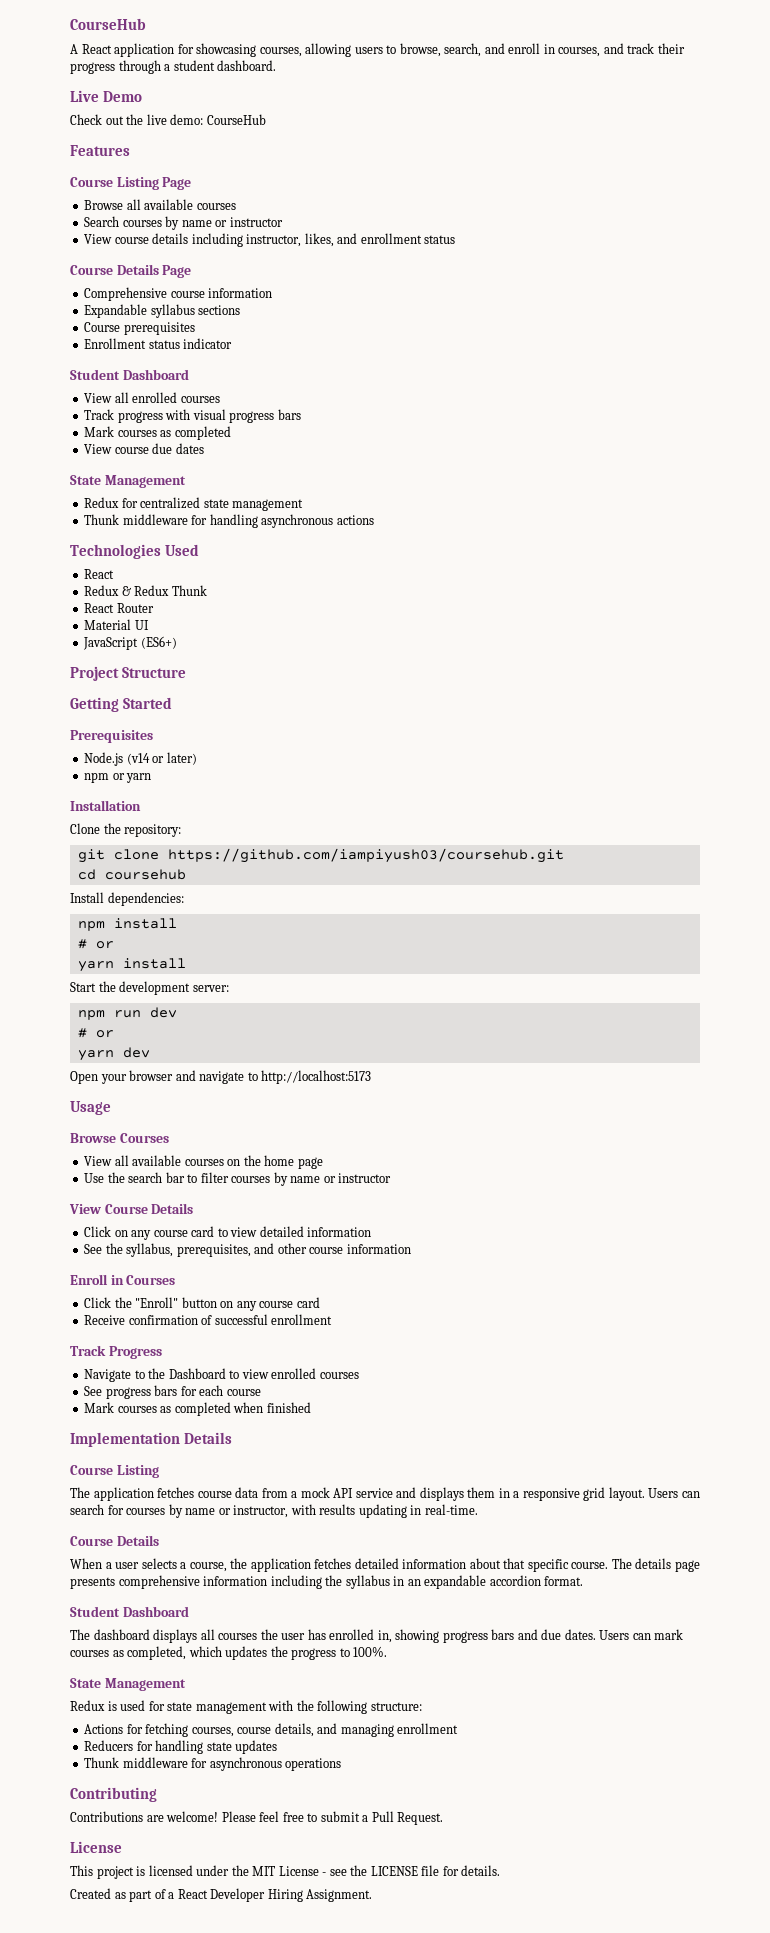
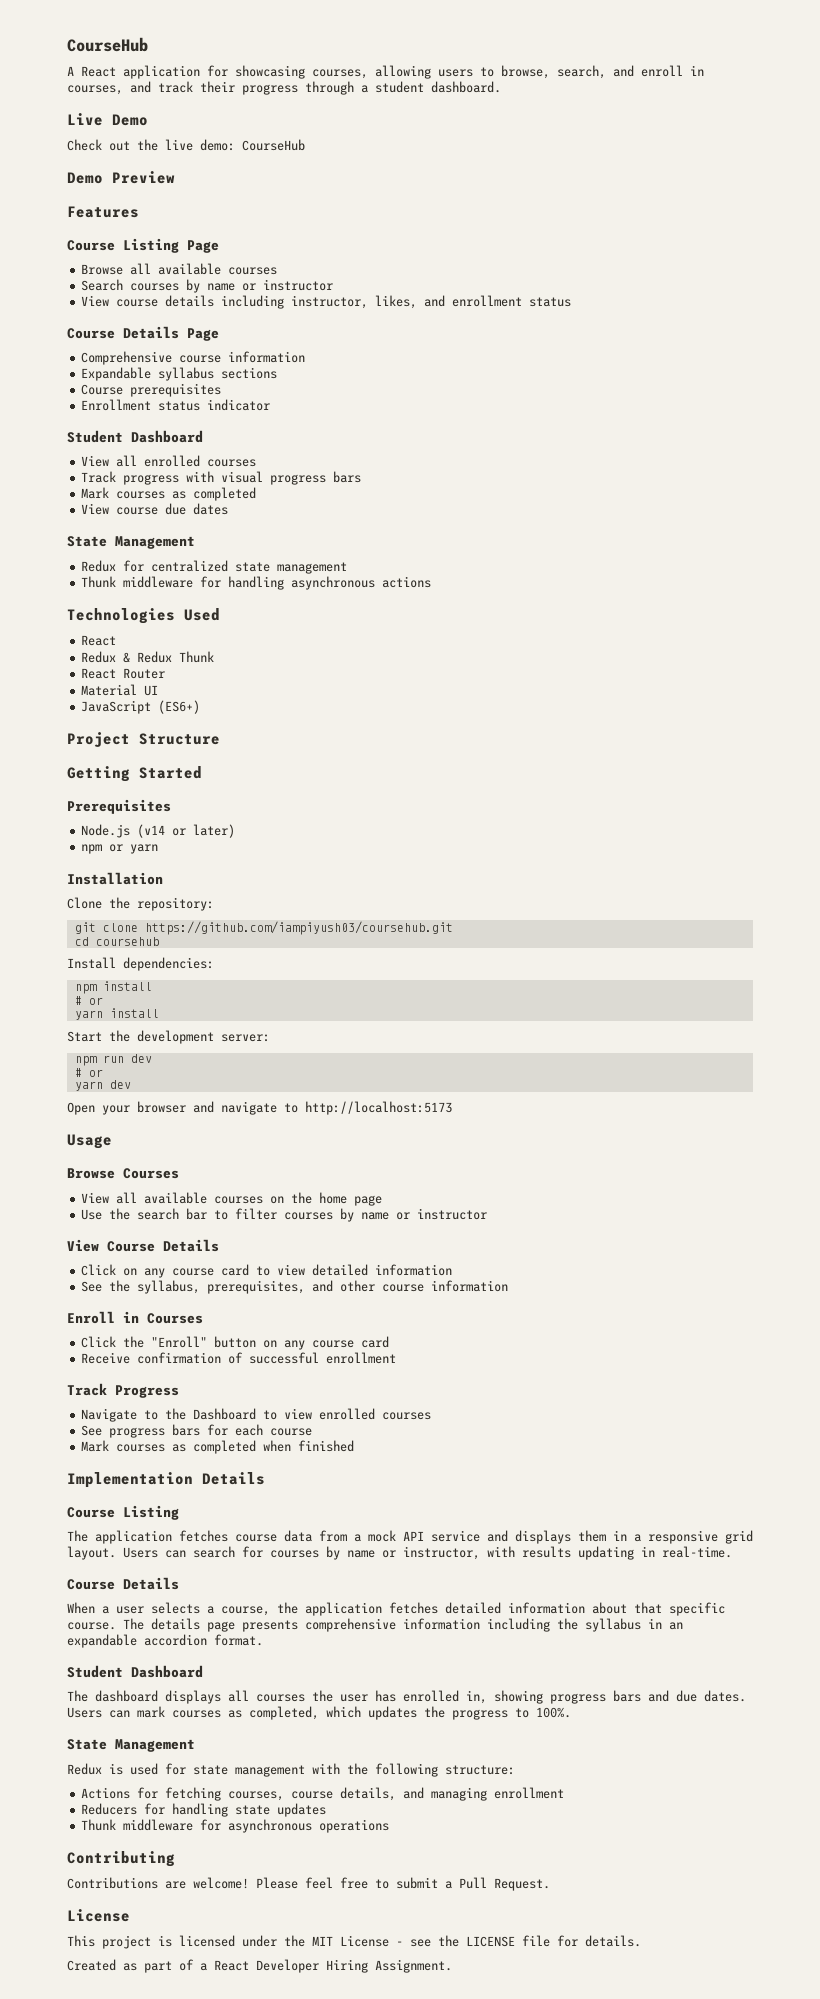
+ Demo Preview

